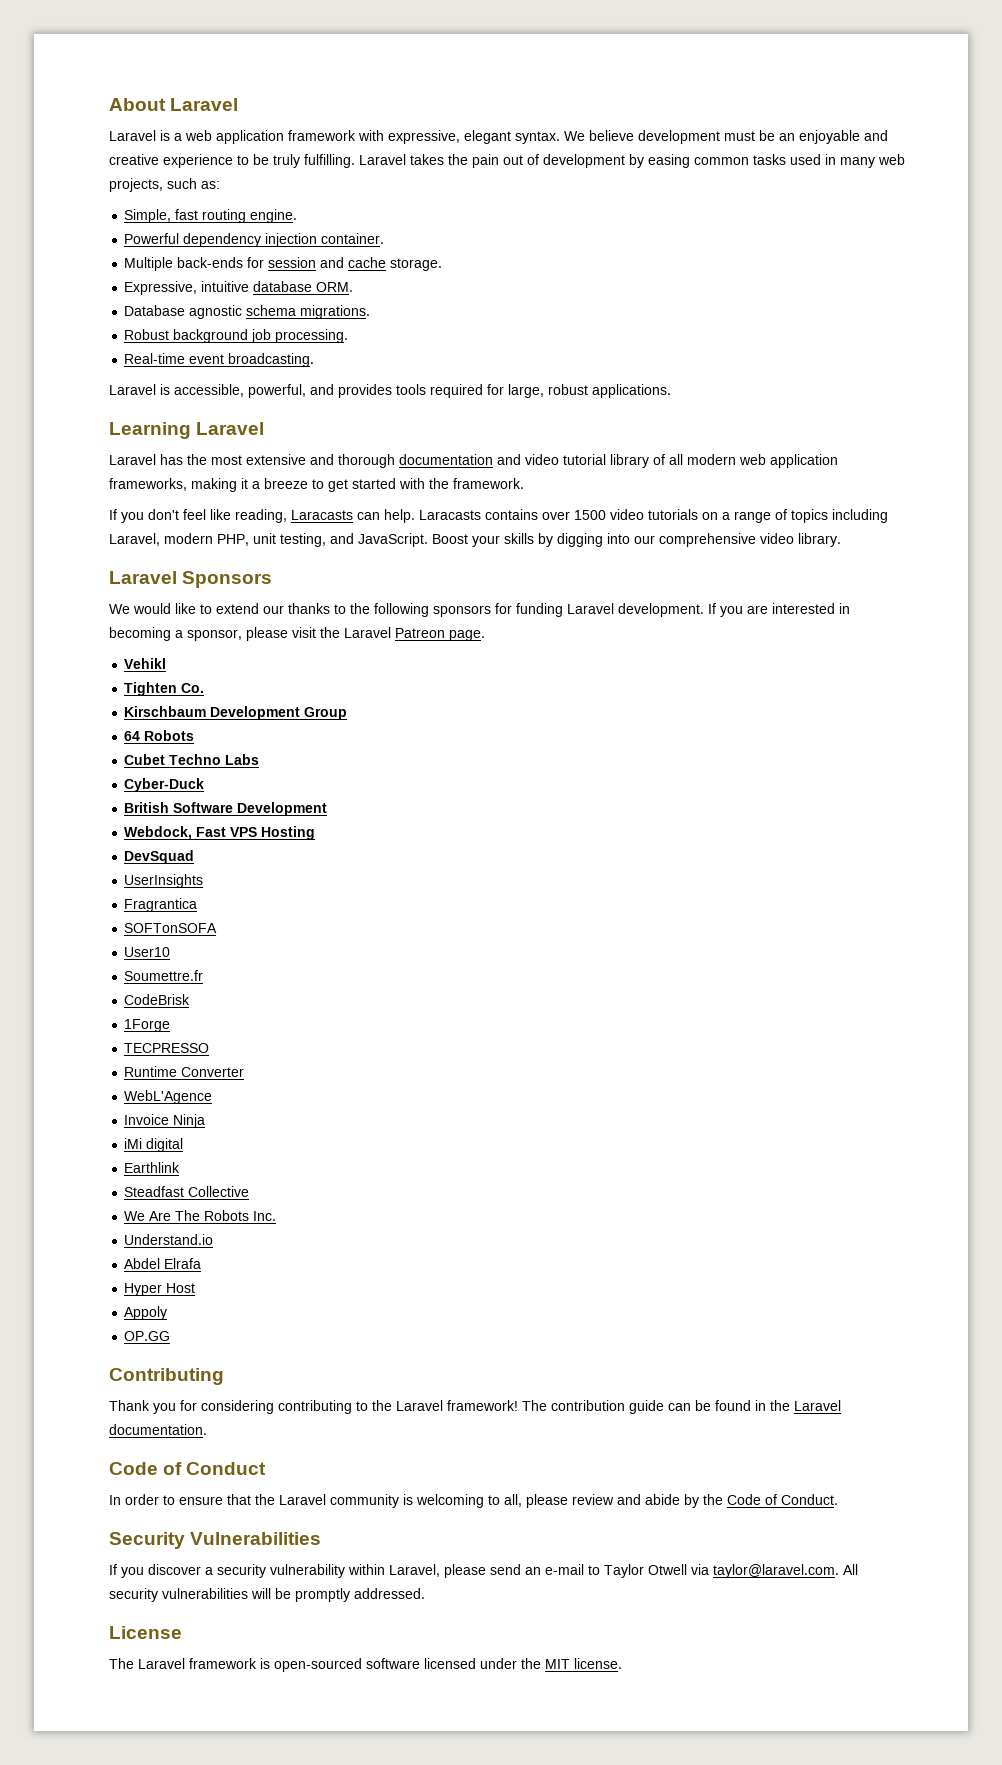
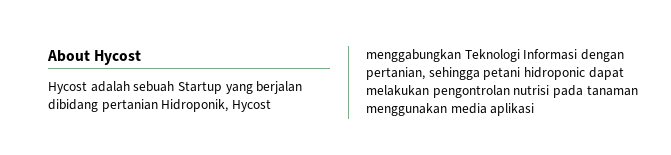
- About Laravel
- Laravel is a web application framework with expressive, elegant syntax. We believe development must be an enjoyable and creative experience to be truly fulfilling. Laravel takes the pain out of development by easing common tasks used in many web projects, such as:
- Simple, fast routing engine.
- Powerful dependency injection container.
- Multiple back-ends for session and cache storage.
- Expressive, intuitive database ORM.
- Database agnostic schema migrations.
- Robust background job processing.
- Real-time event broadcasting.
- Laravel is accessible, powerful, and provides tools required for large, robust applications.
- Learning Laravel
- Laravel has the most extensive and thorough documentation and video tutorial library of all modern web application frameworks, making it a breeze to get started with the framework.
- If you don't feel like reading, Laracasts can help. Laracasts contains over 1500 video tutorials on a range of topics including Laravel, modern PHP, unit testing, and JavaScript. Boost your skills by digging into our comprehensive video library.
- Laravel Sponsors
- We would like to extend our thanks to the following sponsors for funding Laravel development. If you are interested in becoming a sponsor, please visit the Laravel Patreon page.
- Vehikl
- Tighten Co.
- Kirschbaum Development Group
- 64 Robots
- Cubet Techno Labs
- Cyber-Duck
- British Software Development
- Webdock, Fast VPS Hosting
- DevSquad
- UserInsights
- Fragrantica
- SOFTonSOFA
- User10
- Soumettre.fr
- CodeBrisk
- 1Forge
- TECPRESSO
- Runtime Converter
- WebL'Agence
- Invoice Ninja
- iMi digital
- Earthlink
- Steadfast Collective
- We Are The Robots Inc.
- Understand.io
- Abdel Elrafa
- Hyper Host
- Appoly
- OP.GG
- Contributing
- Thank you for considering contributing to the Laravel framework! The contribution guide can be found in the Laravel documentation.
- Code of Conduct
- In order to ensure that the Laravel community is welcoming to all, please review and abide by the Code of Conduct.
- Security Vulnerabilities
- If you discover a security vulnerability within Laravel, please send an e-mail to Taylor Otwell via taylor@laravel.com. All security vulnerabilities will be promptly addressed.
- License
- The Laravel framework is open-sourced software licensed under the MIT license.
+ About Hycost
+ Hycost adalah sebuah Startup yang berjalan dibidang pertanian Hidroponik, Hycost menggabungkan Teknologi Informasi dengan pertanian, sehingga petani hidroponic dapat melakukan pengontrolan nutrisi pada tanaman menggunakan media aplikasi

